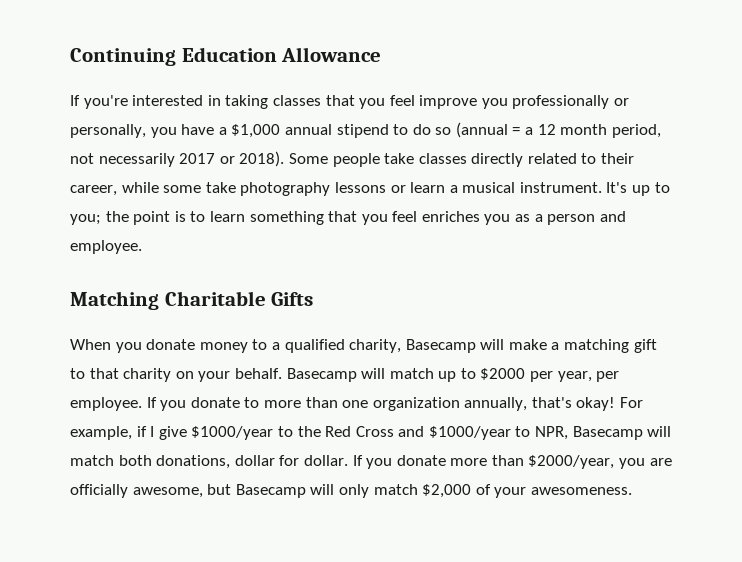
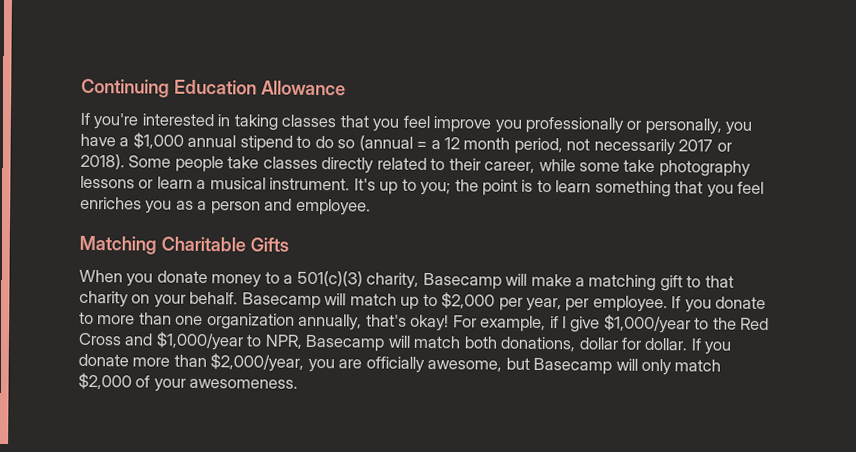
- When you donate money to a qualified charity, Basecamp will make a matching gift to that charity on your behalf.
+ When you donate money to a 501(c)(3) charity, Basecamp will make a matching gift to that charity on your behalf.
- Basecamp will match up to $2000 per year, per employee.
+ Basecamp will match up to $2,000 per year, per employee.
- For example, if I give $1000/year to the Red Cross and $1000/year to NPR, Basecamp will match both donations, dollar for dollar.
+ For example, if I give $1,000/year to the Red Cross and $1,000/year to NPR, Basecamp will match both donations, dollar for dollar.
- If you donate more than $2000/year, you are officially awesome, but Basecamp will only match $2,000 of your awesomeness.
+ If you donate more than $2,000/year, you are officially awesome, but Basecamp will only match $2,000 of your awesomeness.

